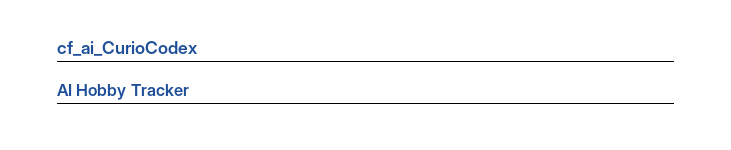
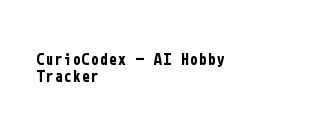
- cf_ai_CurioCodex
- AI Hobby Tracker
+ CurioCodex – AI Hobby Tracker

